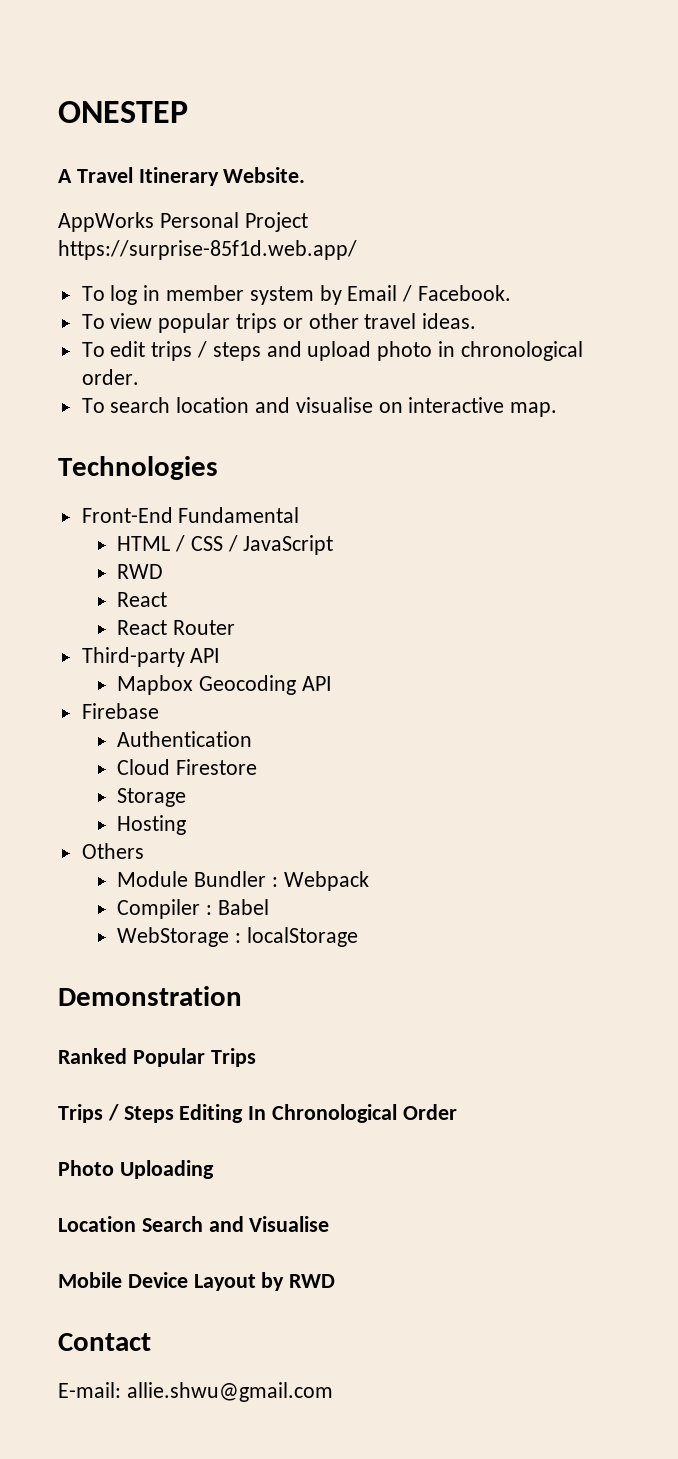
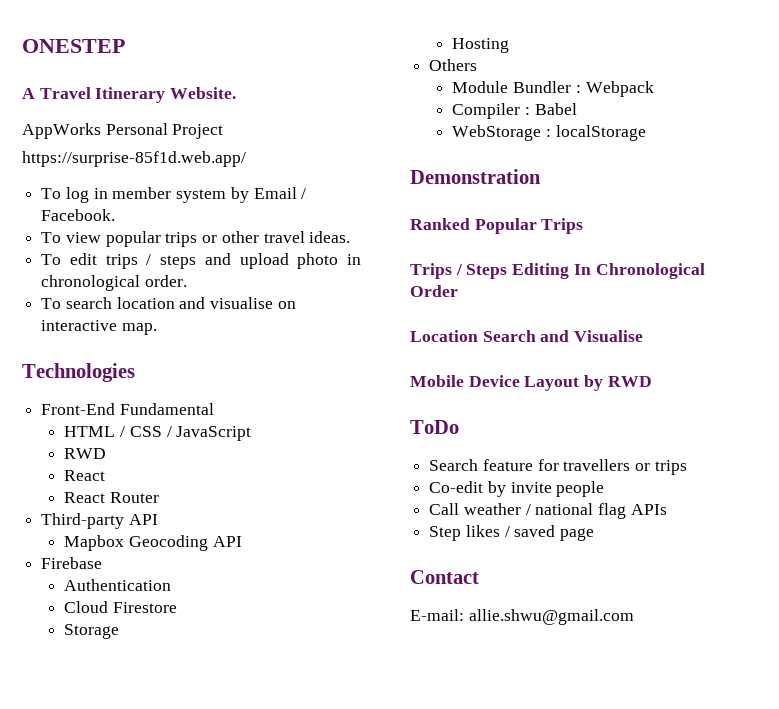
- Photo Uploading
+ ToDo
+ Search feature for travellers or trips
+ Co-edit by invite people
+ Call weather / national flag APIs
+ Step likes / saved page

